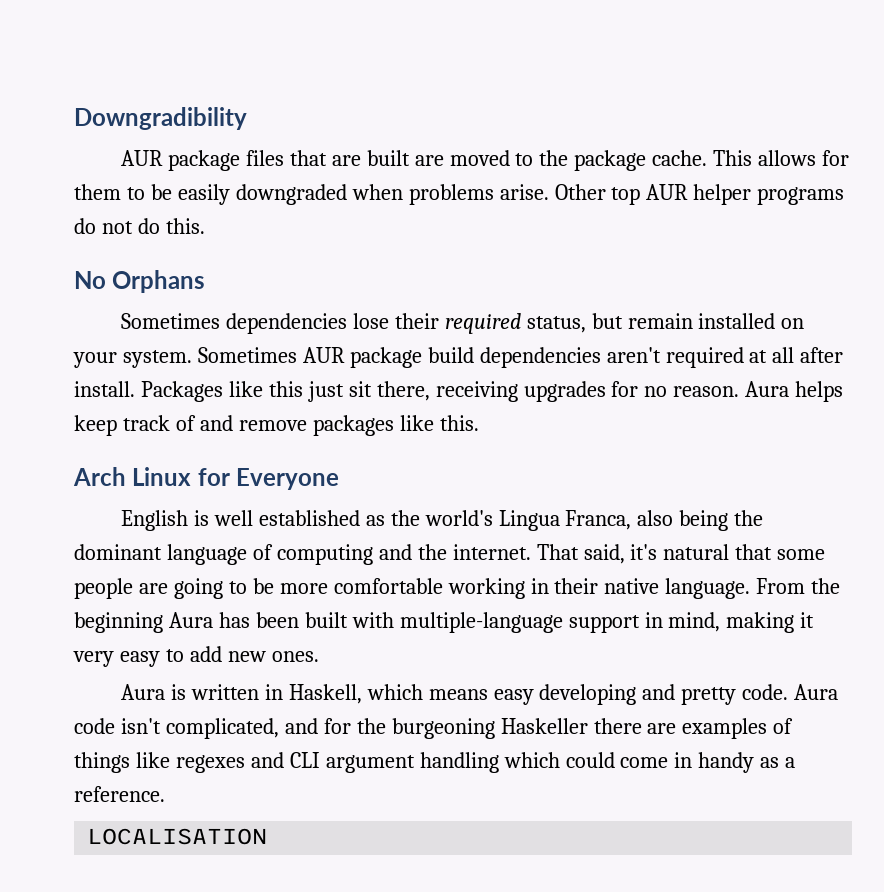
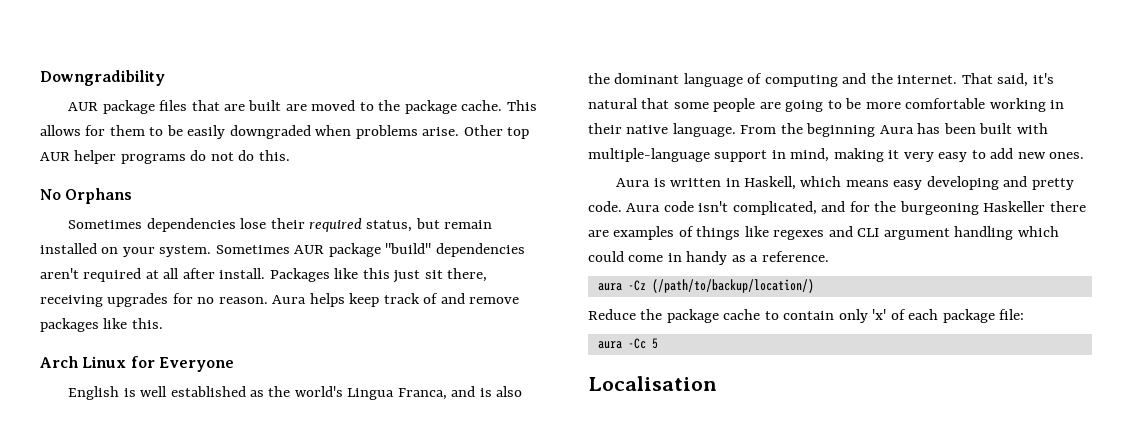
- Sometimes AUR package build dependencies aren't required at all after install.
+ Sometimes AUR package "build" dependencies aren't required at all after install.
- English is well established as the world's Lingua Franca, also being the dominant language of computing and the internet.
+ English is well established as the world's Lingua Franca, and is also the dominant language of computing and the internet.
- LOCALISATION
+ aura -Cz (/path/to/backup/location/)
+ Reduce the package cache to contain only 'x' of each package file:
+ aura -Cc 5
+ Localisation

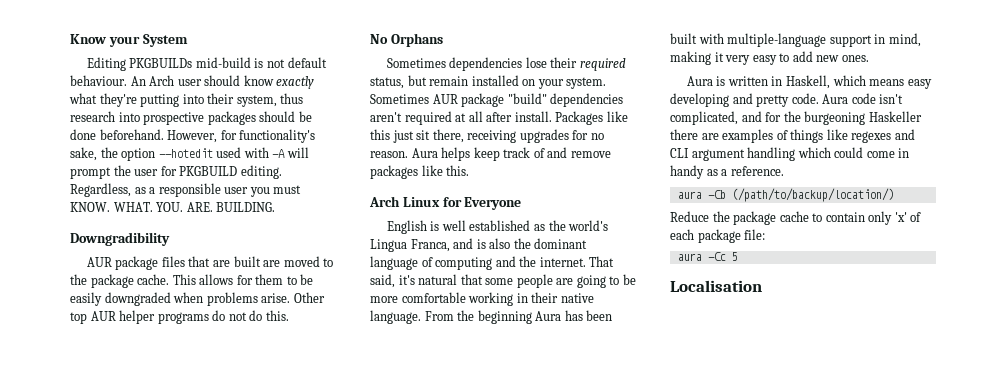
+ Know your System
+ Editing PKGBUILDs mid-build is not default behaviour. An Arch user should know exactly what they're putting into their system, thus research into prospective packages should be done beforehand. However, for functionality's sake, the option --hotedit used with -A will prompt the user for PKGBUILD editing. Regardless, as a responsible user you must KNOW. WHAT. YOU. ARE. BUILDING.
- aura -Cz (/path/to/backup/location/)
+ aura -Cb (/path/to/backup/location/)

